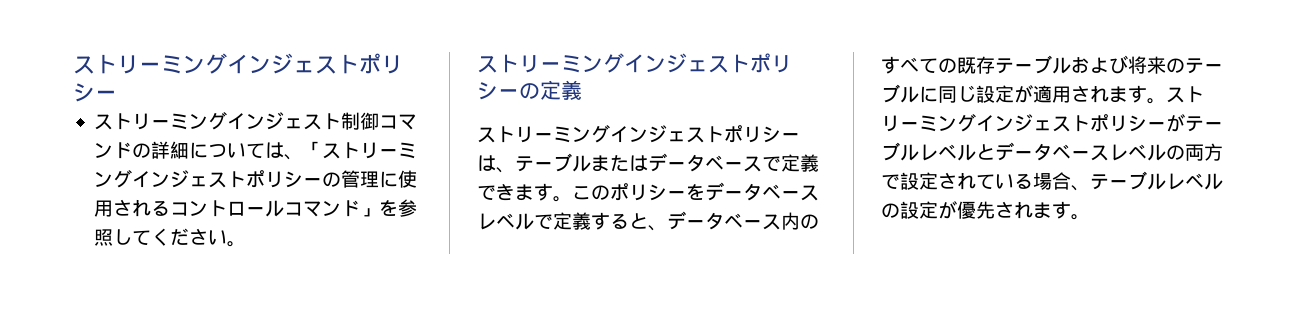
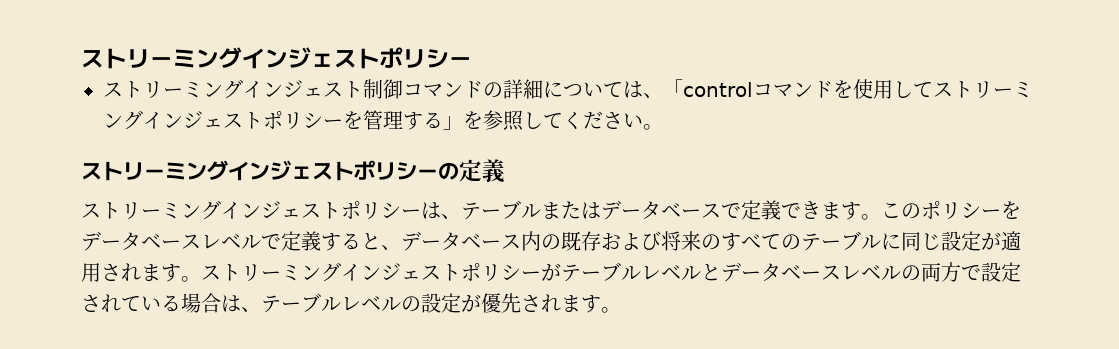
- ストリーミングインジェスト制御コマンドの詳細については、「ストリーミングインジェストポリシーの管理に使用されるコントロールコマンド」を参照してください。
+ ストリーミングインジェスト制御コマンドの詳細については、「controlコマンドを使用してストリーミングインジェストポリシーを管理する」を参照してください。
- このポリシーをデータベースレベルで定義すると、データベース内のすべての既存テーブルおよび将来のテーブルに同じ設定が適用されます。
+ このポリシーをデータベースレベルで定義すると、データベース内の既存および将来のすべてのテーブルに同じ設定が適用されます。
- ストリーミングインジェストポリシーがテーブルレベルとデータベースレベルの両方で設定されている場合、テーブルレベルの設定が優先されます。
+ ストリーミングインジェストポリシーがテーブルレベルとデータベースレベルの両方で設定されている場合は、テーブルレベルの設定が優先されます。

